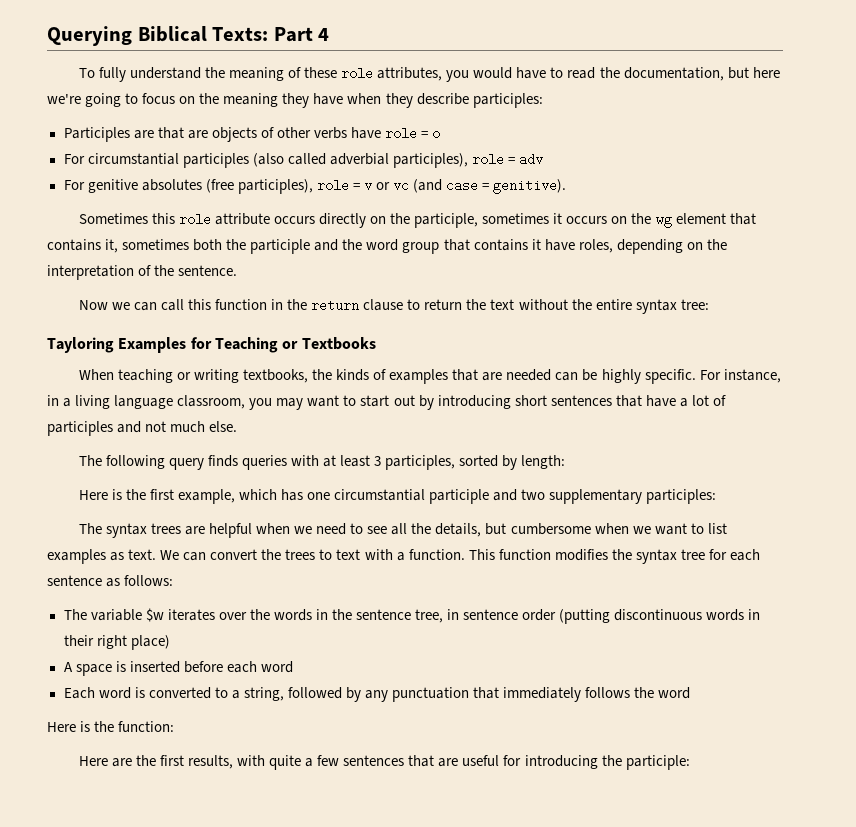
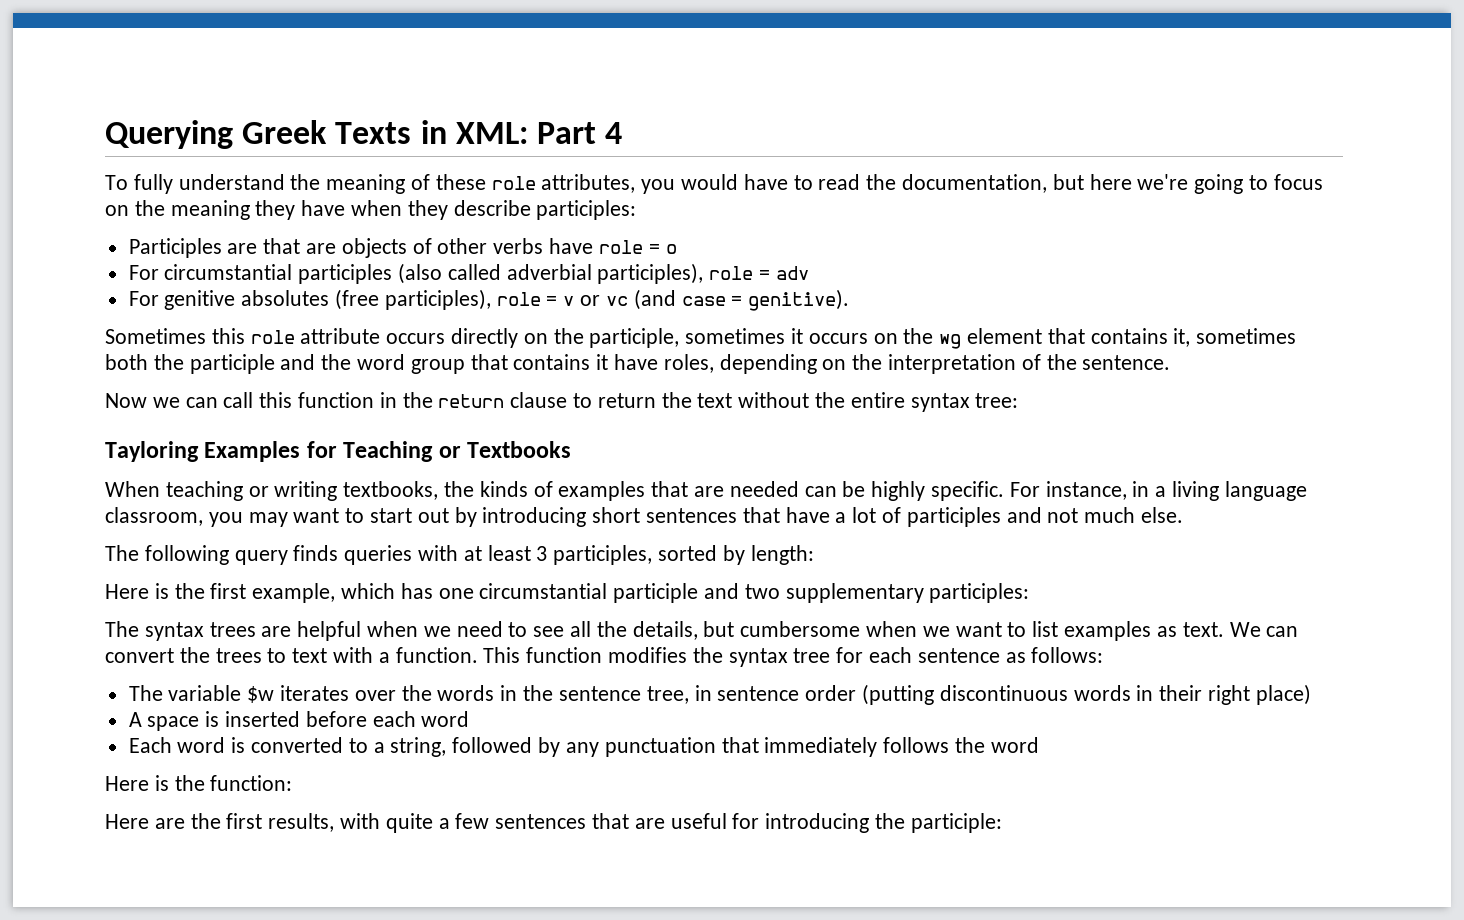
- Querying Biblical Texts: Part 4
+ Querying Greek Texts in XML: Part 4

